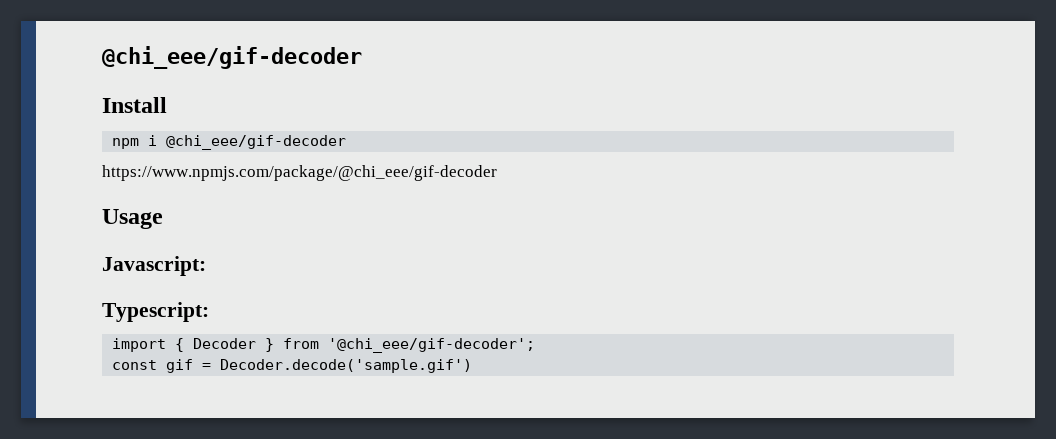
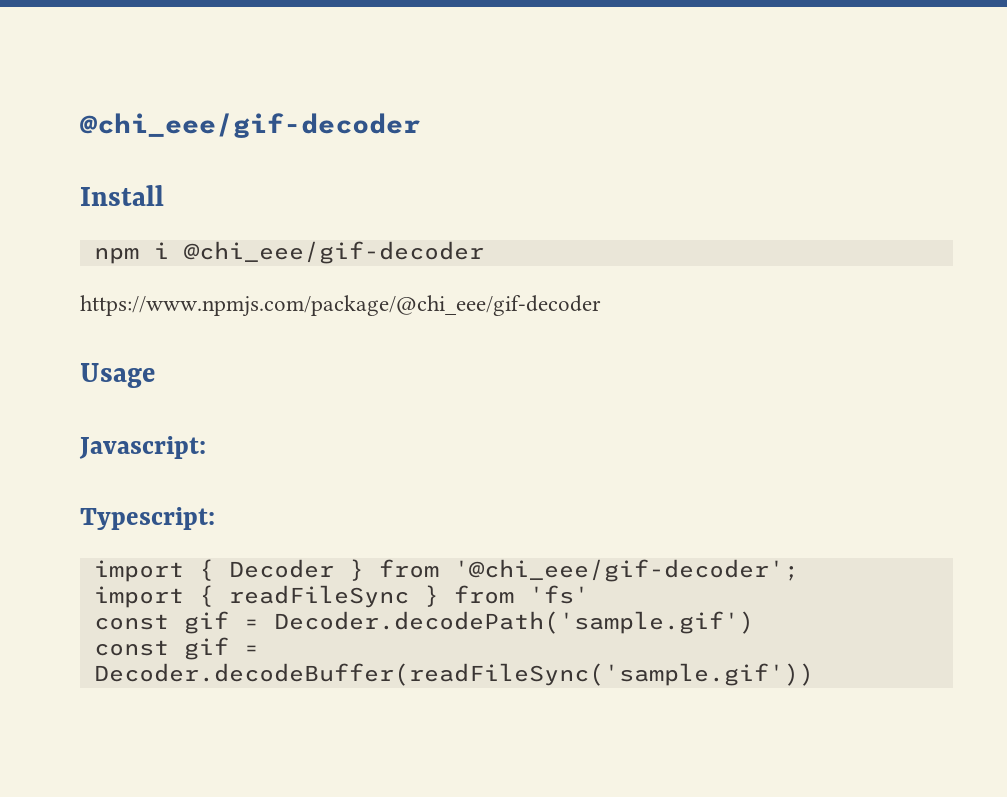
- const gif = Decoder.decode('sample.gif')
+ import { readFileSync } from 'fs'
+ const gif = Decoder.decodePath('sample.gif')
+ const gif = Decoder.decodeBuffer(readFileSync('sample.gif'))

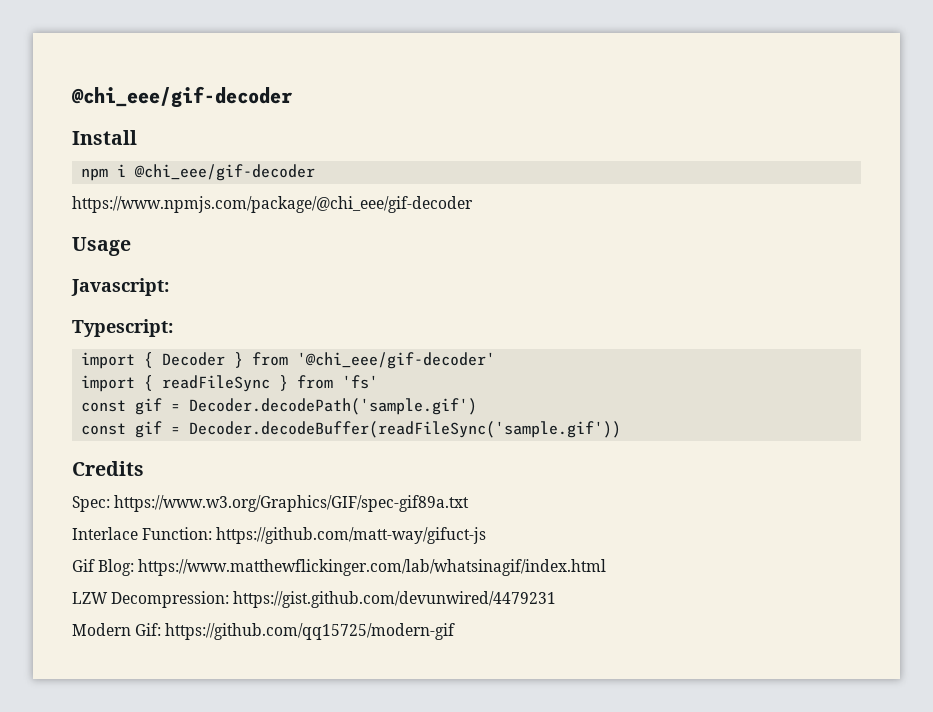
- import { Decoder } from '@chi_eee/gif-decoder';
+ import { Decoder } from '@chi_eee/gif-decoder'
+ Credits
+ Spec: https://www.w3.org/Graphics/GIF/spec-gif89a.txt
+ Interlace Function: https://github.com/matt-way/gifuct-js
+ Gif Blog: https://www.matthewflickinger.com/lab/whatsinagif/index.html
+ LZW Decompression: https://gist.github.com/devunwired/4479231
+ Modern Gif: https://github.com/qq15725/modern-gif

